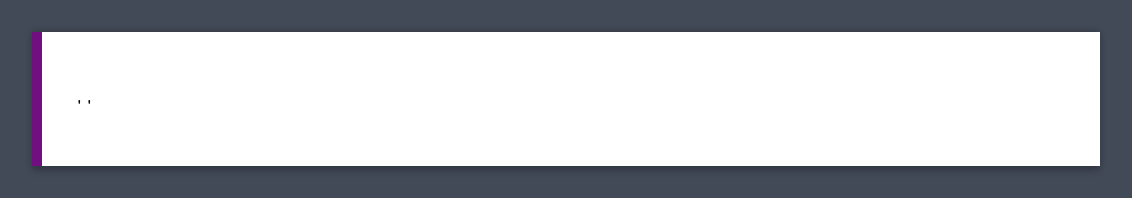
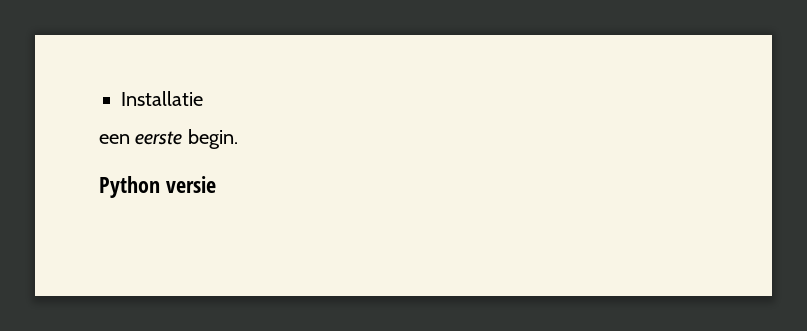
- ' '
+ Installatie
+ een eerste begin.
+ Python versie

